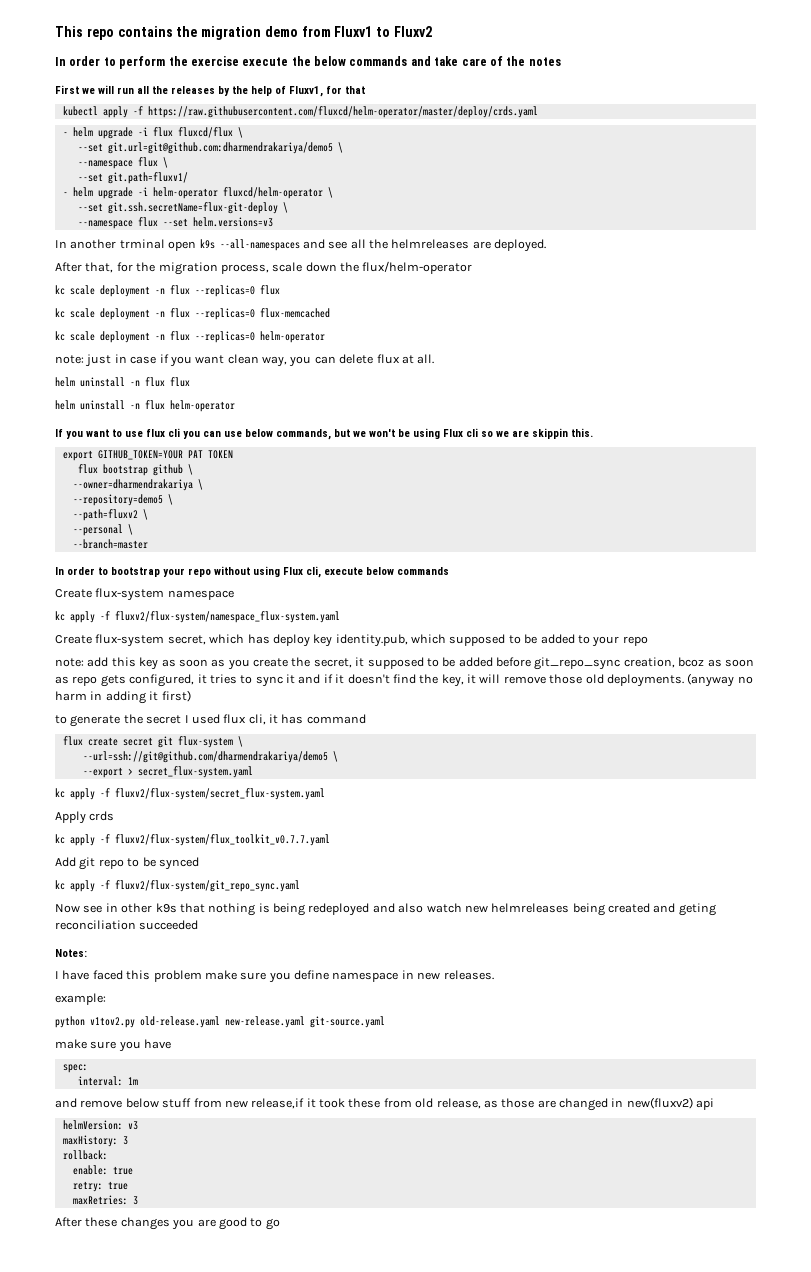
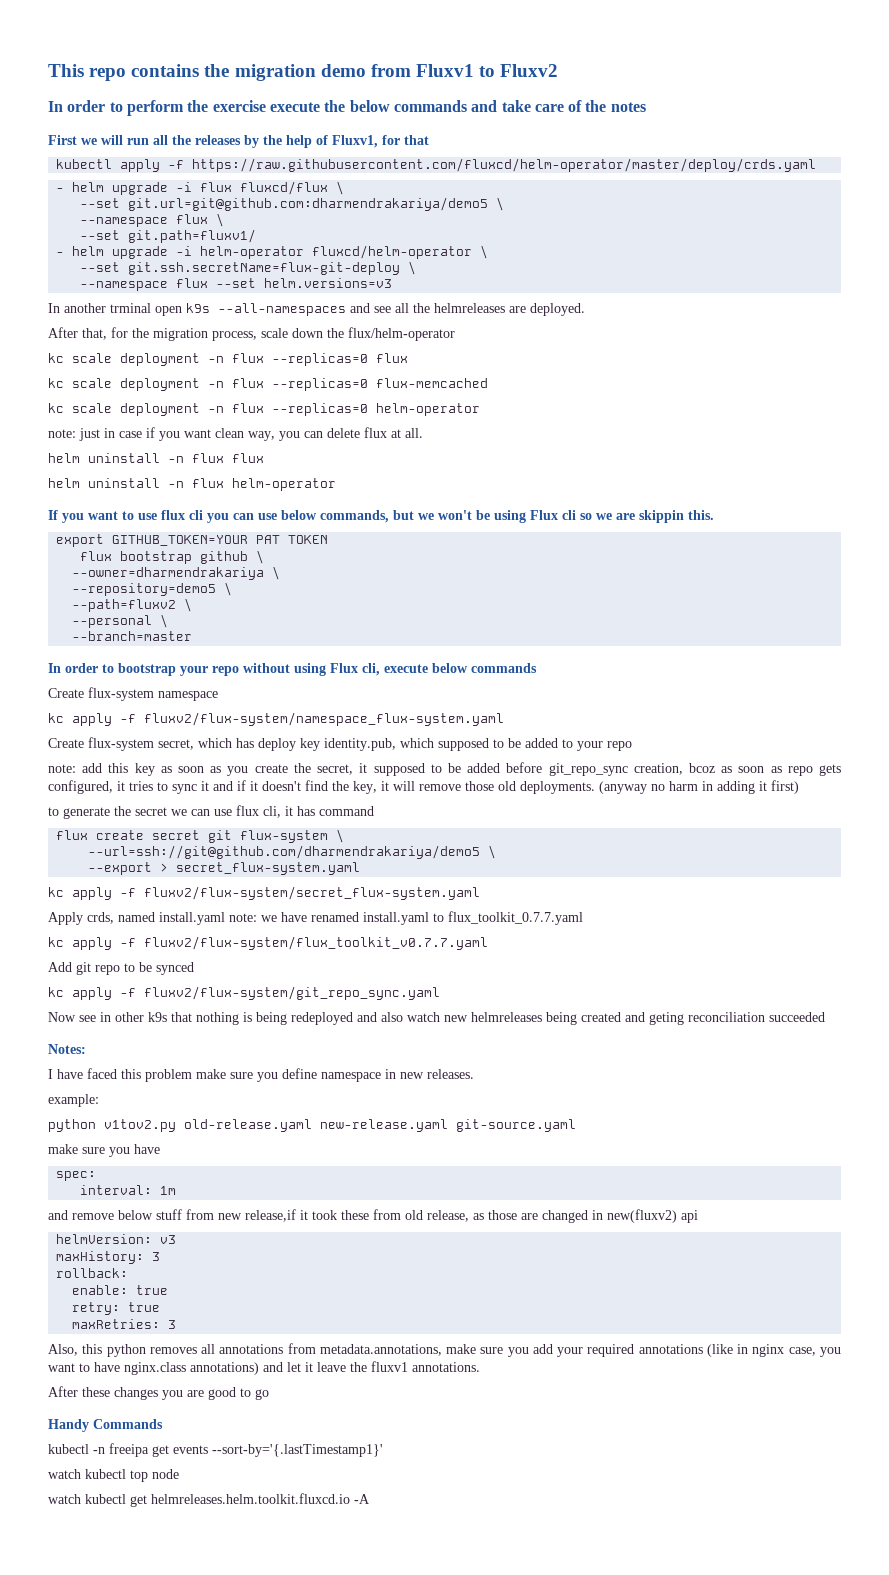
- to generate the secret I used flux cli, it has command
+ to generate the secret we can use flux cli, it has command
- Apply crds
+ Apply crds, named install.yaml note: we have renamed install.yaml to flux_toolkit_0.7.7.yaml
+ Also, this python removes all annotations from metadata.annotations, make sure you add your required annotations (like in nginx case, you want to have nginx.class annotations) and let it leave the fluxv1 annotations.
+ Handy Commands
+ kubectl -n freeipa get events --sort-by='{.lastTimestamp1}'
+ watch kubectl top node
+ watch kubectl get helmreleases.helm.toolkit.fluxcd.io -A

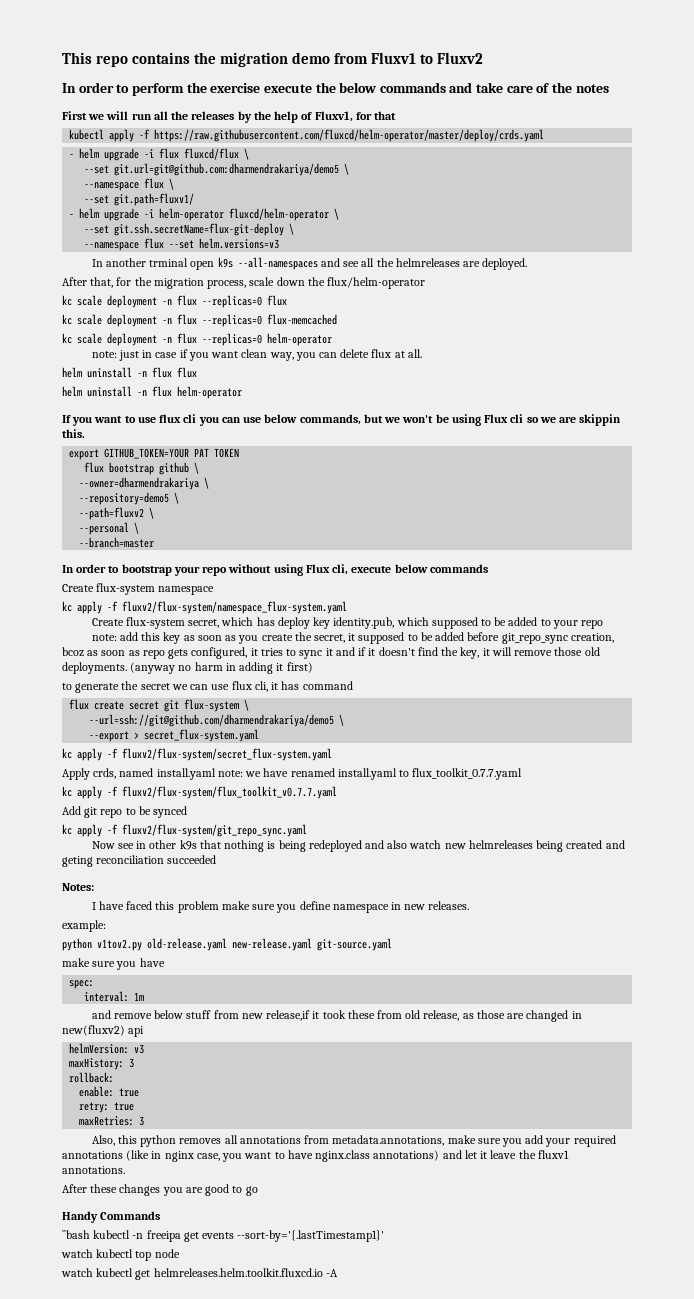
- kubectl -n freeipa get events --sort-by='{.lastTimestamp1}'
+ ``bash kubectl -n freeipa get events --sort-by='{.lastTimestamp1}'

